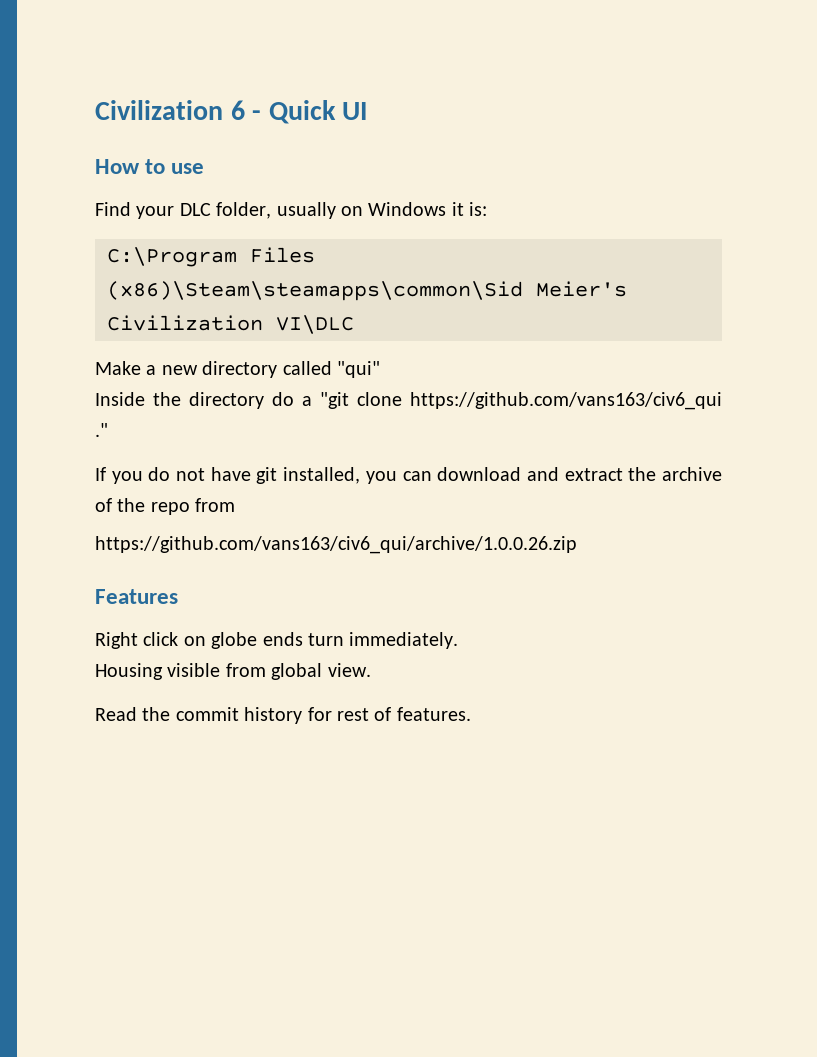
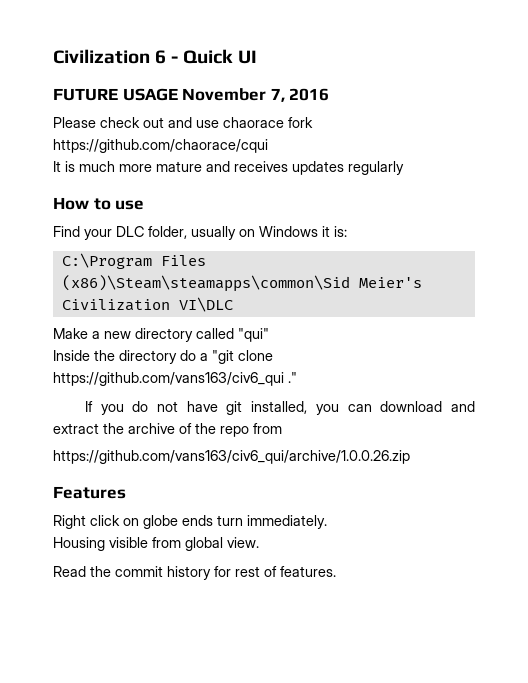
+ FUTURE USAGE November 7, 2016
+ Please check out and use chaorace fork https://github.com/chaorace/cqui
+ It is much more mature and receives updates regularly

